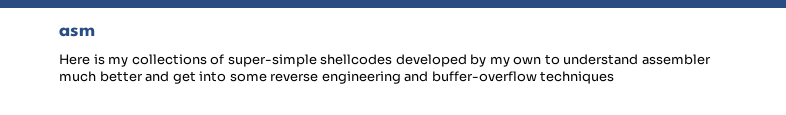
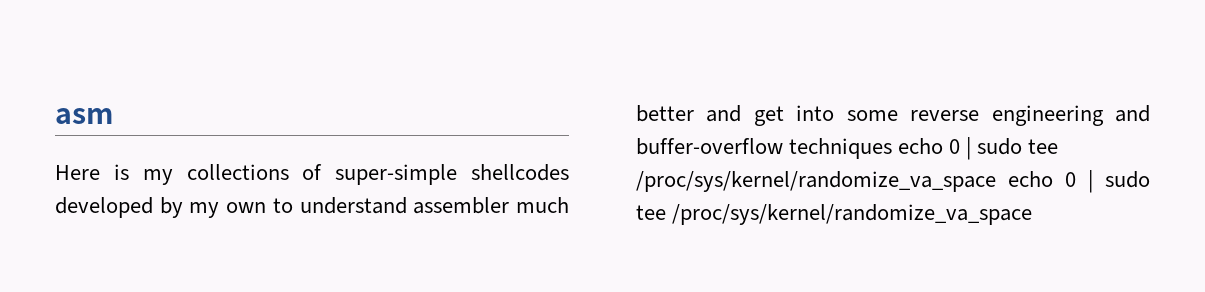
- Here is my collections of super-simple shellcodes developed by my own to understand assembler much better and get into some reverse engineering and buffer-overflow techniques
+ Here is my collections of super-simple shellcodes developed by my own to understand assembler much better and get into some reverse engineering and buffer-overflow techniques echo 0 | sudo tee /proc/sys/kernel/randomize_va_space echo 0 | sudo tee /proc/sys/kernel/randomize_va_space

